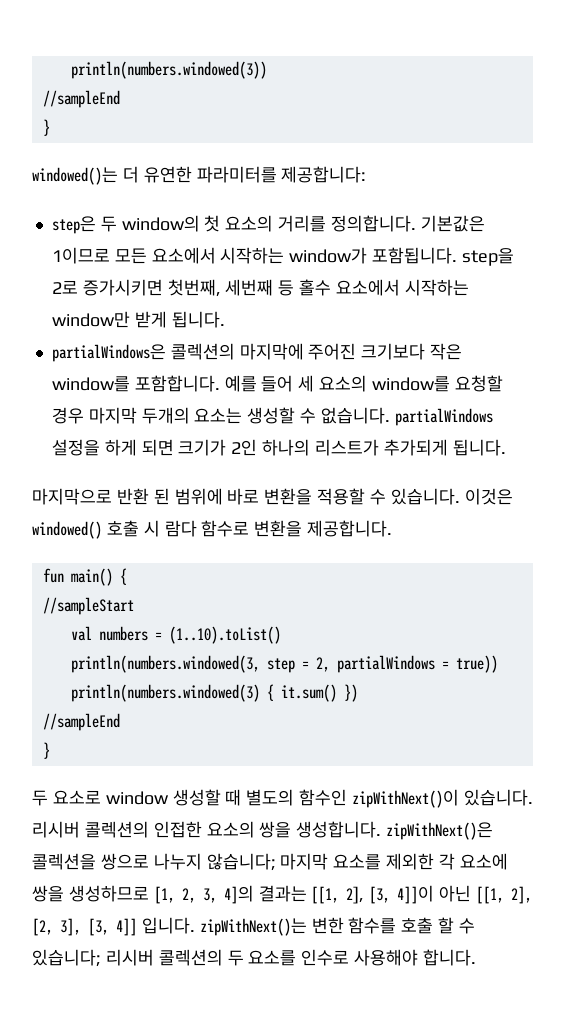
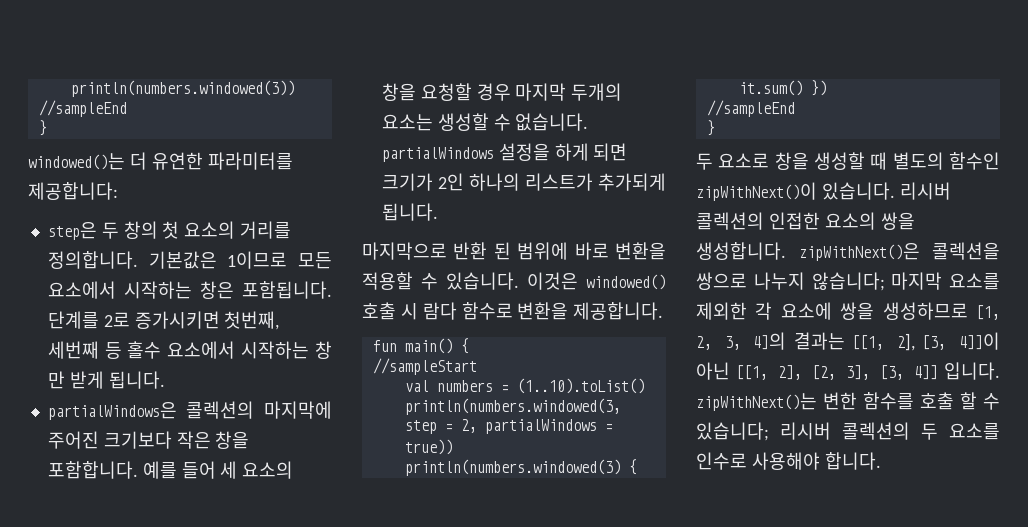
- step은 두 window의 첫 요소의 거리를 정의합니다.
+ step은 두 창의 첫 요소의 거리를 정의합니다.
- 기본값은 1이므로 모든 요소에서 시작하는 window가 포함됩니다. step을 2로 증가시키면 첫번째, 세번째 등 홀수 요소에서 시작하는 window만 받게 됩니다.
+ 기본값은 1이므로 모든 요소에서 시작하는 창은 포함됩니다. 단계를 2로 증가시키면 첫번째, 세번째 등 홀수 요소에서 시작하는 창 만 받게 됩니다.
- partialWindows은 콜렉션의 마지막에 주어진 크기보다 작은 window를 포함합니다.
+ partialWindows은 콜렉션의 마지막에 주어진 크기보다 작은 창을 포함합니다.
- 예를 들어 세 요소의 window를 요청할 경우 마지막 두개의 요소는 생성할 수 없습니다. partialWindows 설정을 하게 되면 크기가 2인 하나의 리스트가 추가되게 됩니다.
+ 예를 들어 세 요소의 창을 요청할 경우 마지막 두개의 요소는 생성할 수 없습니다. partialWindows 설정을 하게 되면 크기가 2인 하나의 리스트가 추가되게 됩니다.
- 두 요소로 window 생성할 때 별도의 함수인 zipWithNext()이 있습니다.
+ 두 요소로 창을 생성할 때 별도의 함수인 zipWithNext()이 있습니다.

